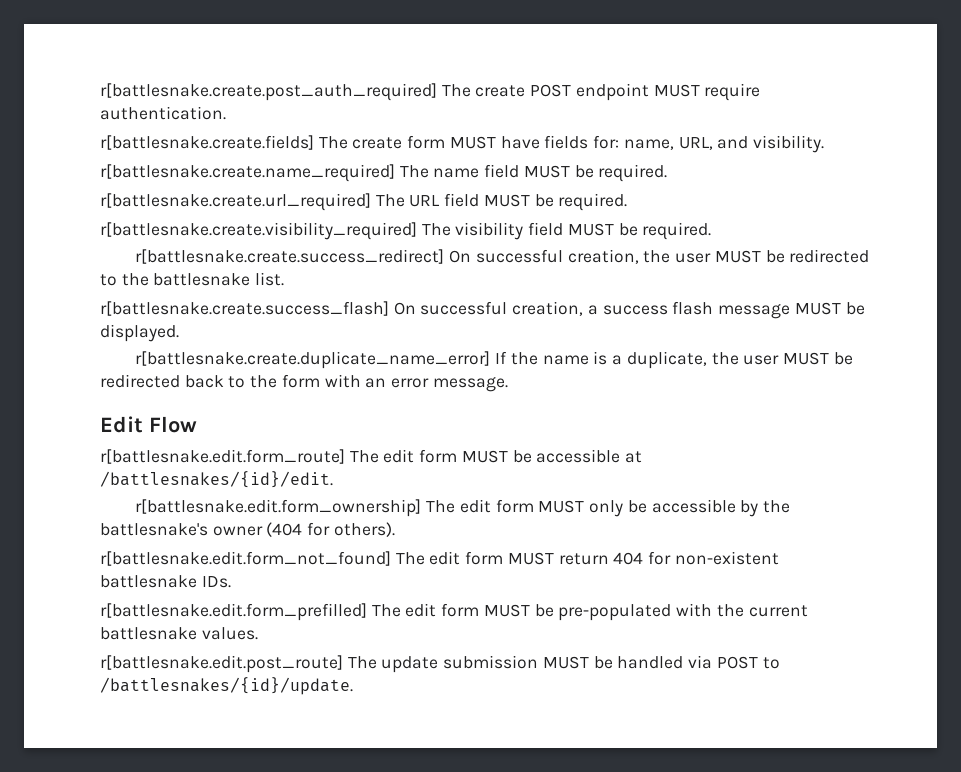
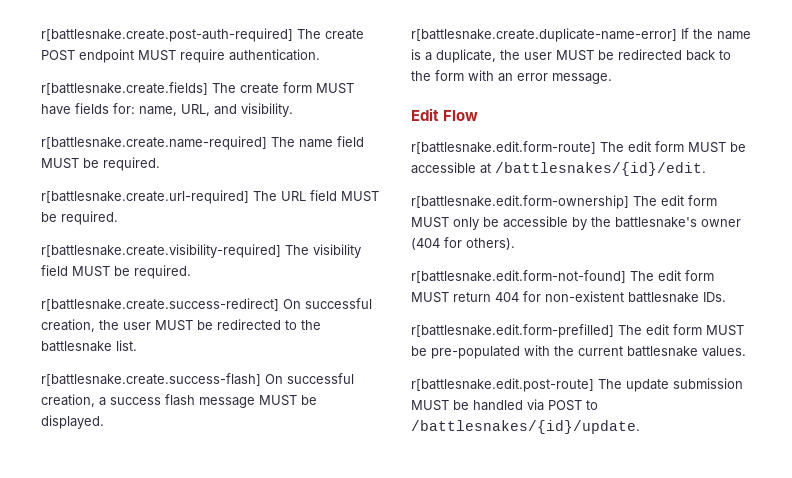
- r[battlesnake.create.post_auth_required] The create POST endpoint MUST require authentication.
+ r[battlesnake.create.post-auth-required] The create POST endpoint MUST require authentication.
- r[battlesnake.create.name_required] The name field MUST be required.
+ r[battlesnake.create.name-required] The name field MUST be required.
- r[battlesnake.create.url_required] The URL field MUST be required.
+ r[battlesnake.create.url-required] The URL field MUST be required.
- r[battlesnake.create.visibility_required] The visibility field MUST be required.
+ r[battlesnake.create.visibility-required] The visibility field MUST be required.
- r[battlesnake.create.success_redirect] On successful creation, the user MUST be redirected to the battlesnake list.
+ r[battlesnake.create.success-redirect] On successful creation, the user MUST be redirected to the battlesnake list.
- r[battlesnake.create.success_flash] On successful creation, a success flash message MUST be displayed.
+ r[battlesnake.create.success-flash] On successful creation, a success flash message MUST be displayed.
- r[battlesnake.create.duplicate_name_error] If the name is a duplicate, the user MUST be redirected back to the form with an error message.
+ r[battlesnake.create.duplicate-name-error] If the name is a duplicate, the user MUST be redirected back to the form with an error message.
- r[battlesnake.edit.form_route] The edit form MUST be accessible at /battlesnakes/{id}/edit.
+ r[battlesnake.edit.form-route] The edit form MUST be accessible at /battlesnakes/{id}/edit.
- r[battlesnake.edit.form_ownership] The edit form MUST only be accessible by the battlesnake's owner (404 for others).
+ r[battlesnake.edit.form-ownership] The edit form MUST only be accessible by the battlesnake's owner (404 for others).
- r[battlesnake.edit.form_not_found] The edit form MUST return 404 for non-existent battlesnake IDs.
+ r[battlesnake.edit.form-not-found] The edit form MUST return 404 for non-existent battlesnake IDs.
- r[battlesnake.edit.form_prefilled] The edit form MUST be pre-populated with the current battlesnake values.
+ r[battlesnake.edit.form-prefilled] The edit form MUST be pre-populated with the current battlesnake values.
- r[battlesnake.edit.post_route] The update submission MUST be handled via POST to /battlesnakes/{id}/update.
+ r[battlesnake.edit.post-route] The update submission MUST be handled via POST to /battlesnakes/{id}/update.

